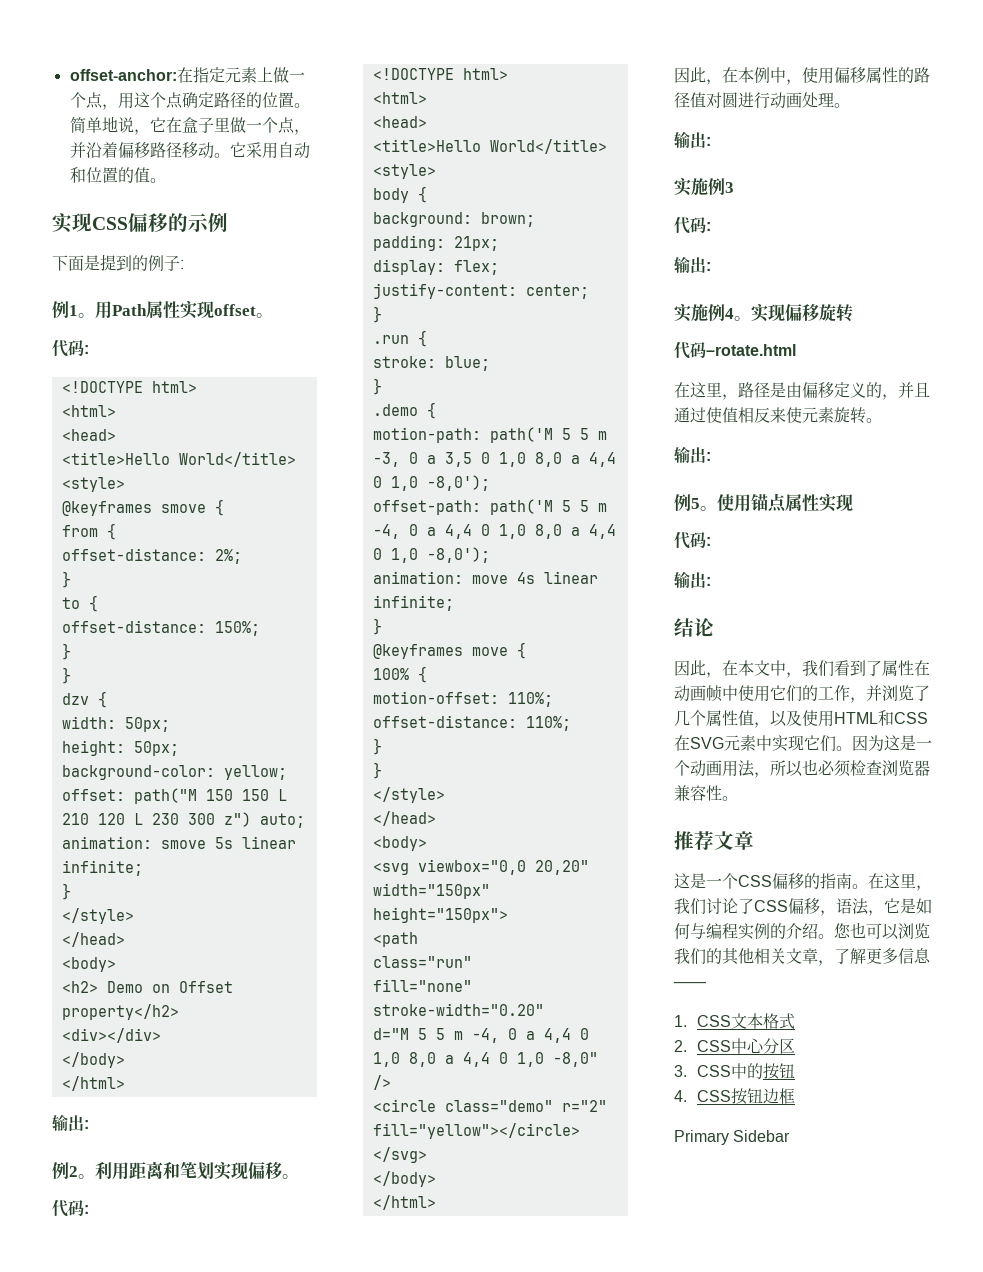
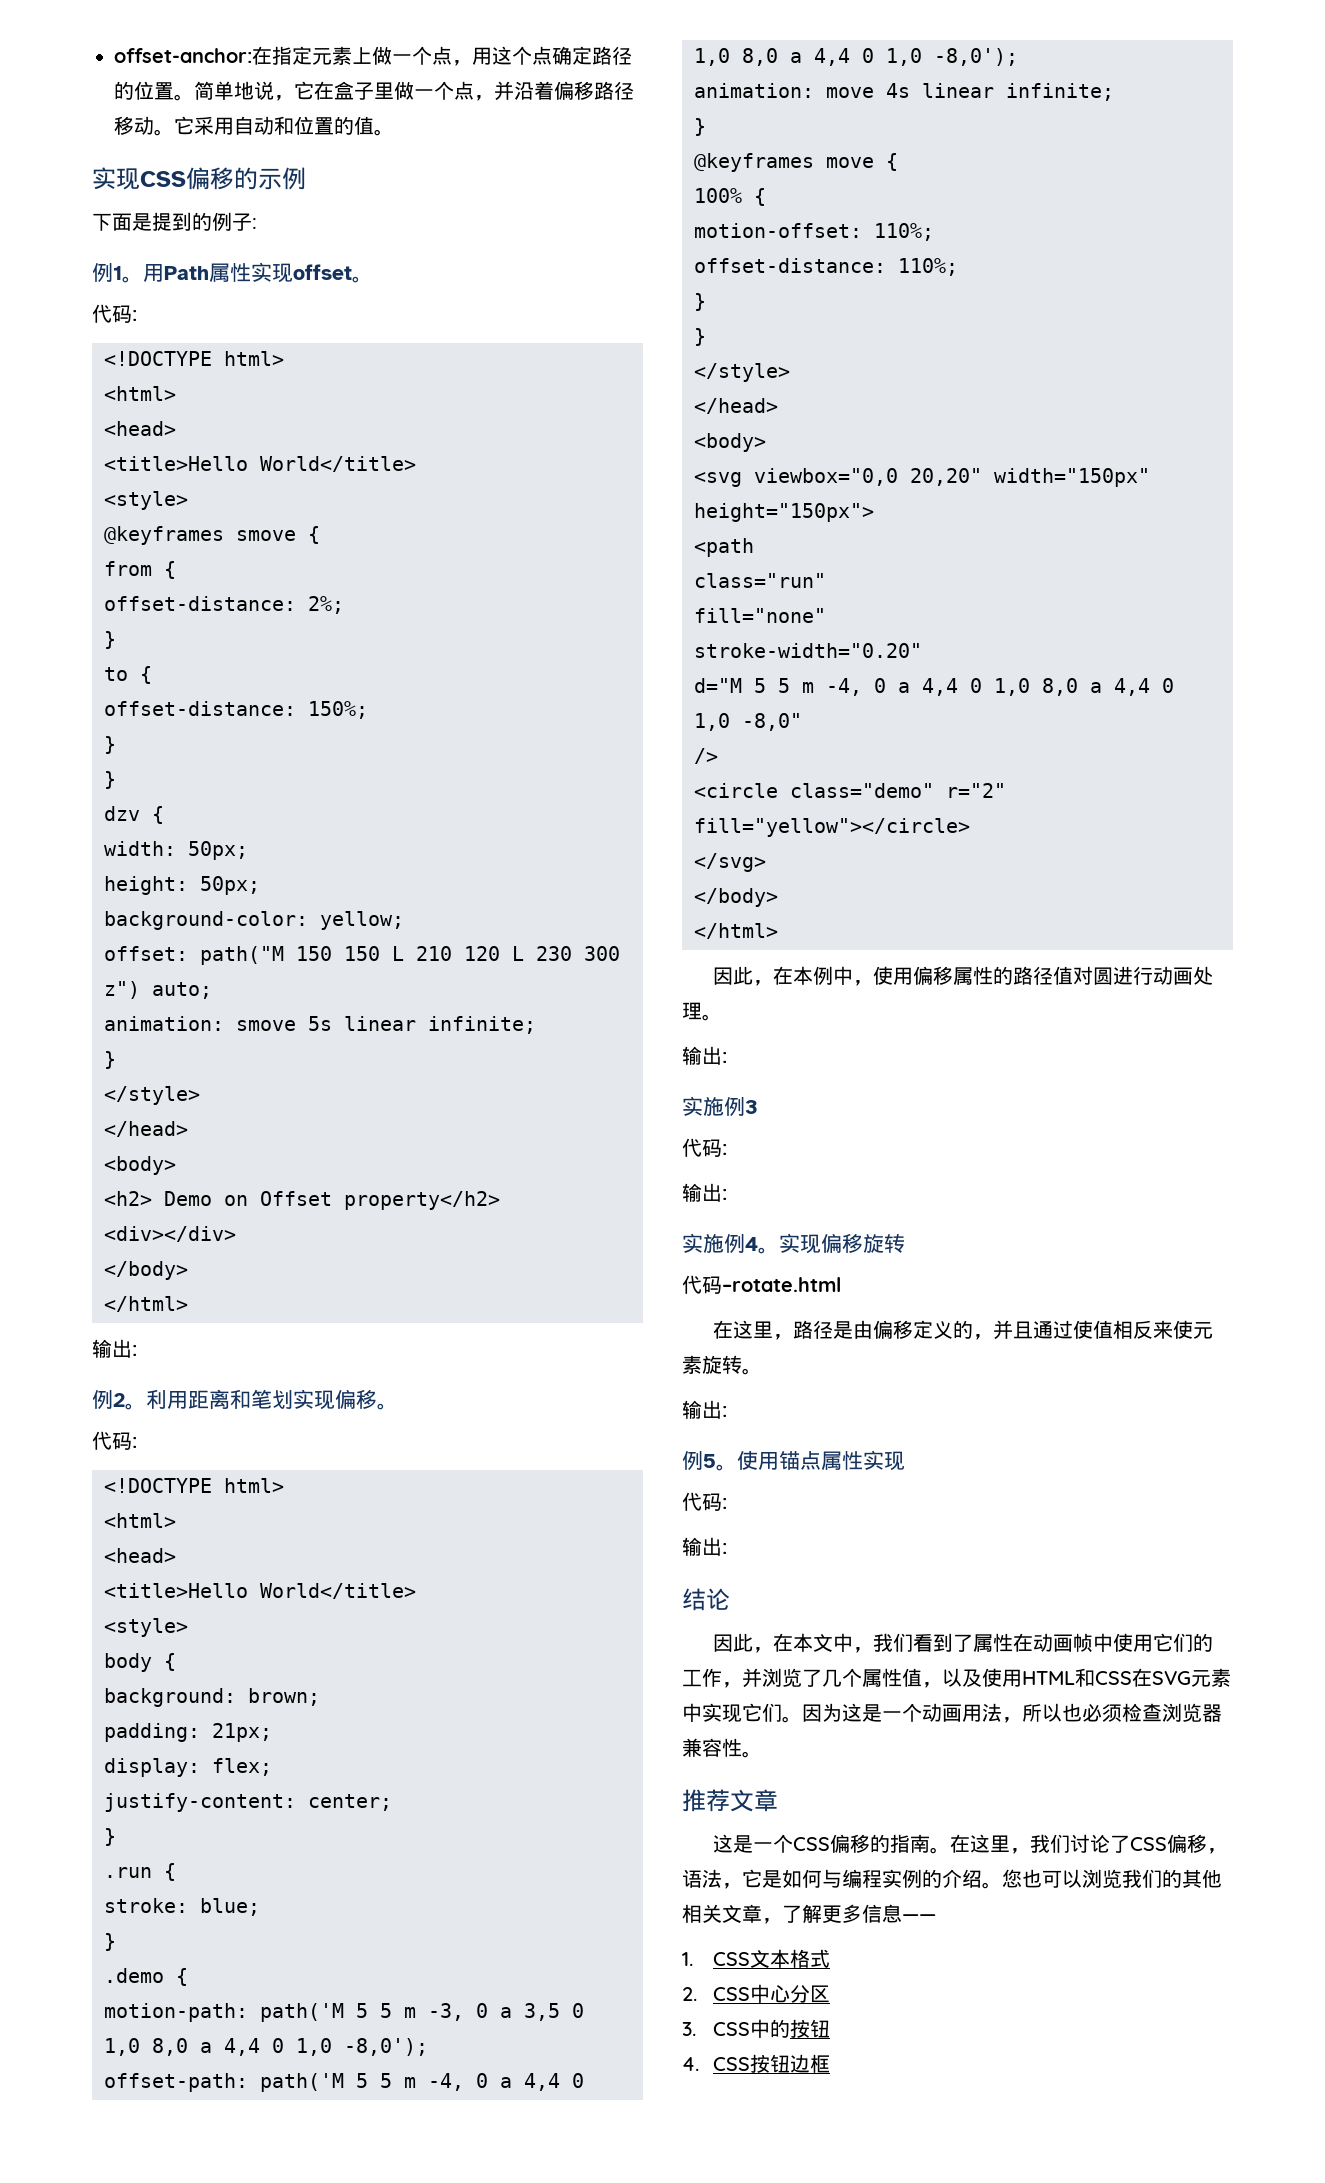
- Primary Sidebar

